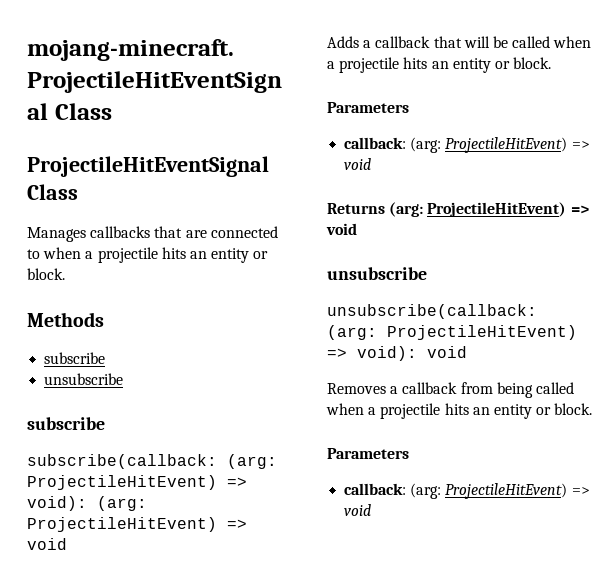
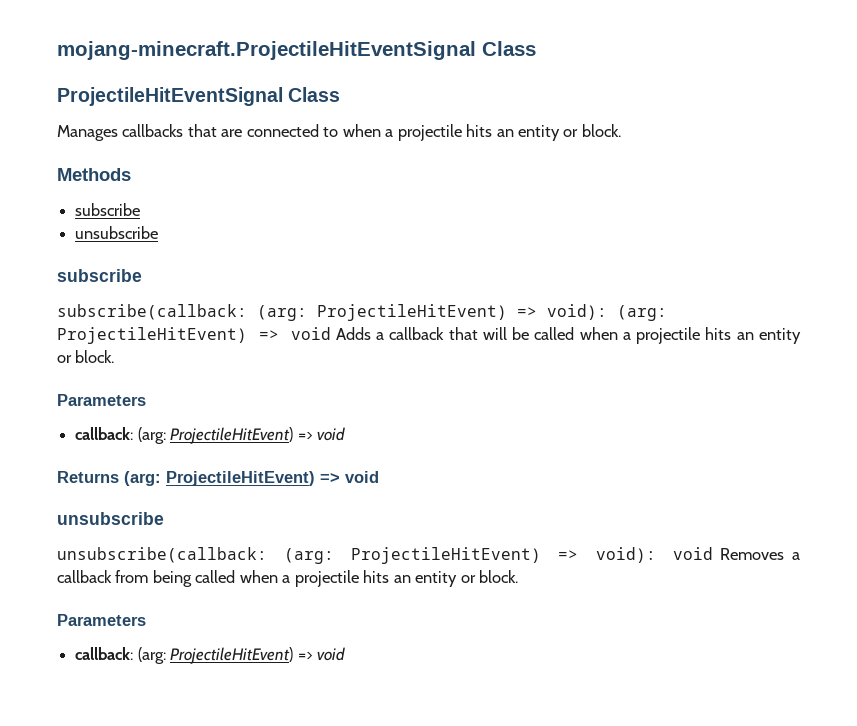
- subscribe(callback: (arg: ProjectileHitEvent) => void): (arg: ProjectileHitEvent) => void
- Adds a callback that will be called when a projectile hits an entity or block.
+ subscribe(callback: (arg: ProjectileHitEvent) => void): (arg: ProjectileHitEvent) => void Adds a callback that will be called when a projectile hits an entity or block.
- unsubscribe(callback: (arg: ProjectileHitEvent) => void): void
- Removes a callback from being called when a projectile hits an entity or block.
+ unsubscribe(callback: (arg: ProjectileHitEvent) => void): void Removes a callback from being called when a projectile hits an entity or block.

